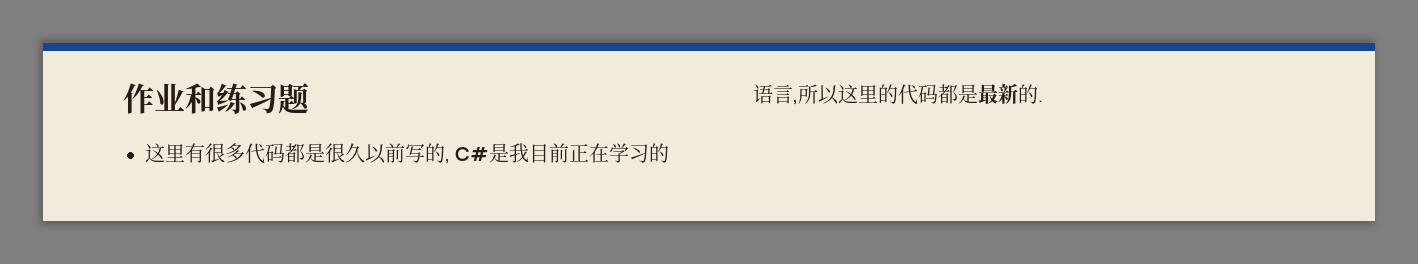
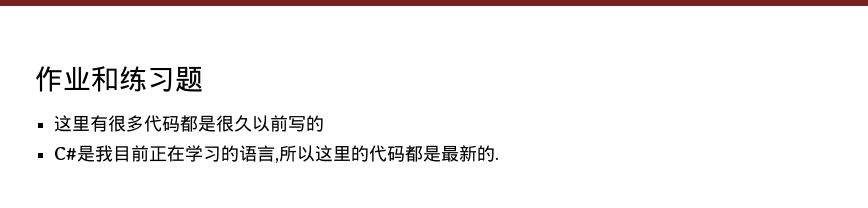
- 这里有很多代码都是很久以前写的, C#是我目前正在学习的语言,所以这里的代码都是最新的.
+ 这里有很多代码都是很久以前写的
+ C#是我目前正在学习的语言,所以这里的代码都是最新的.

